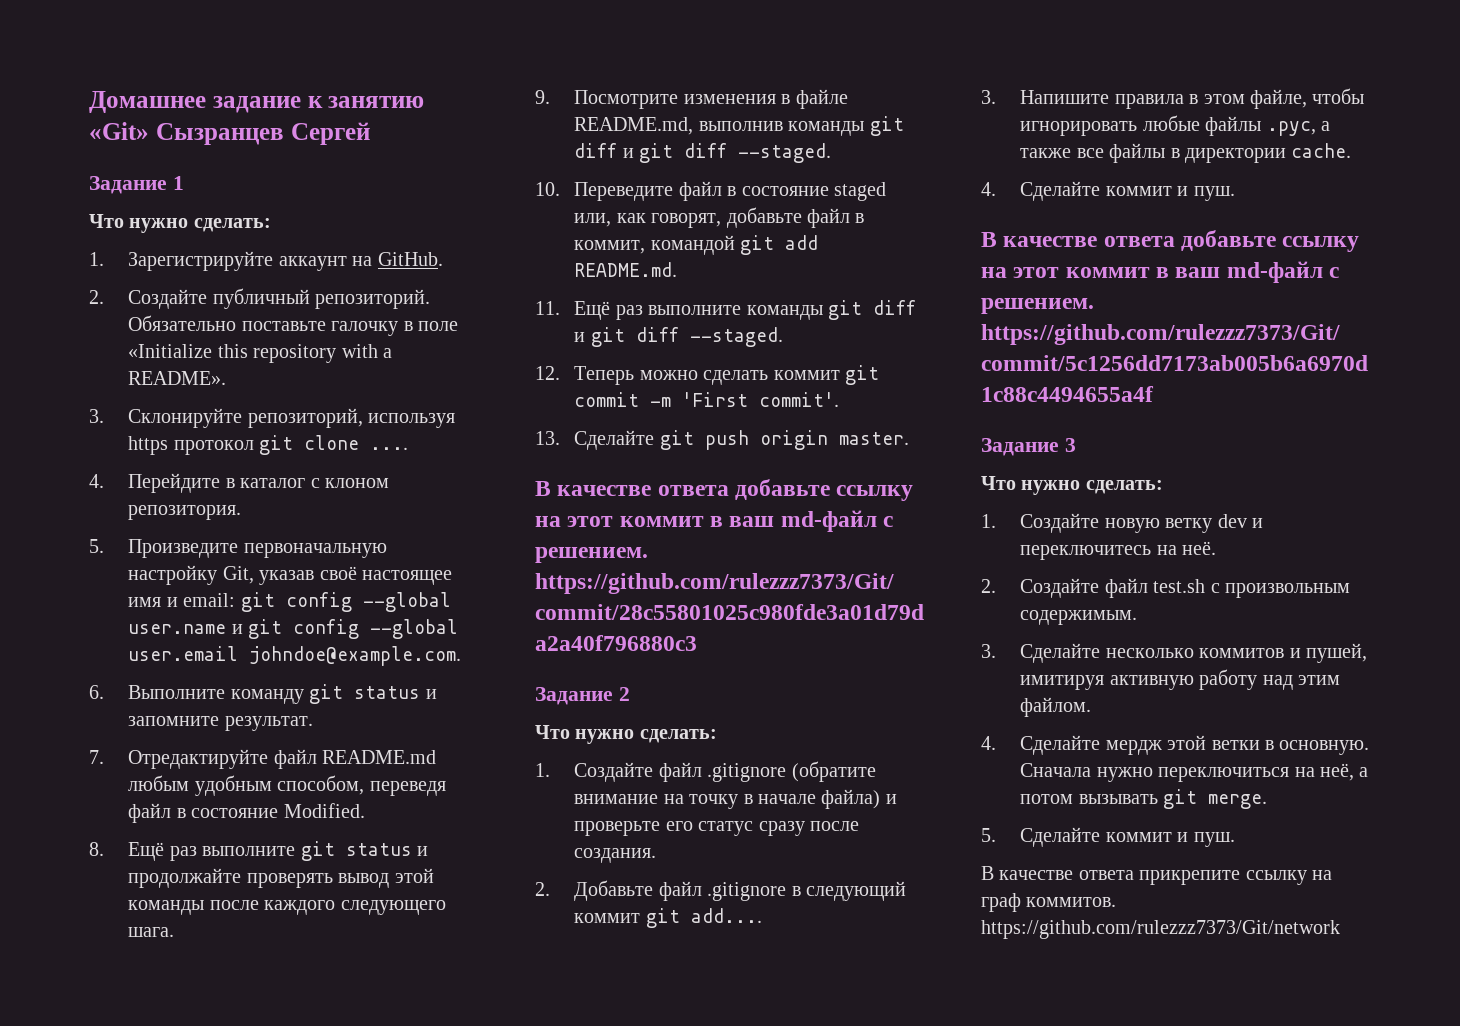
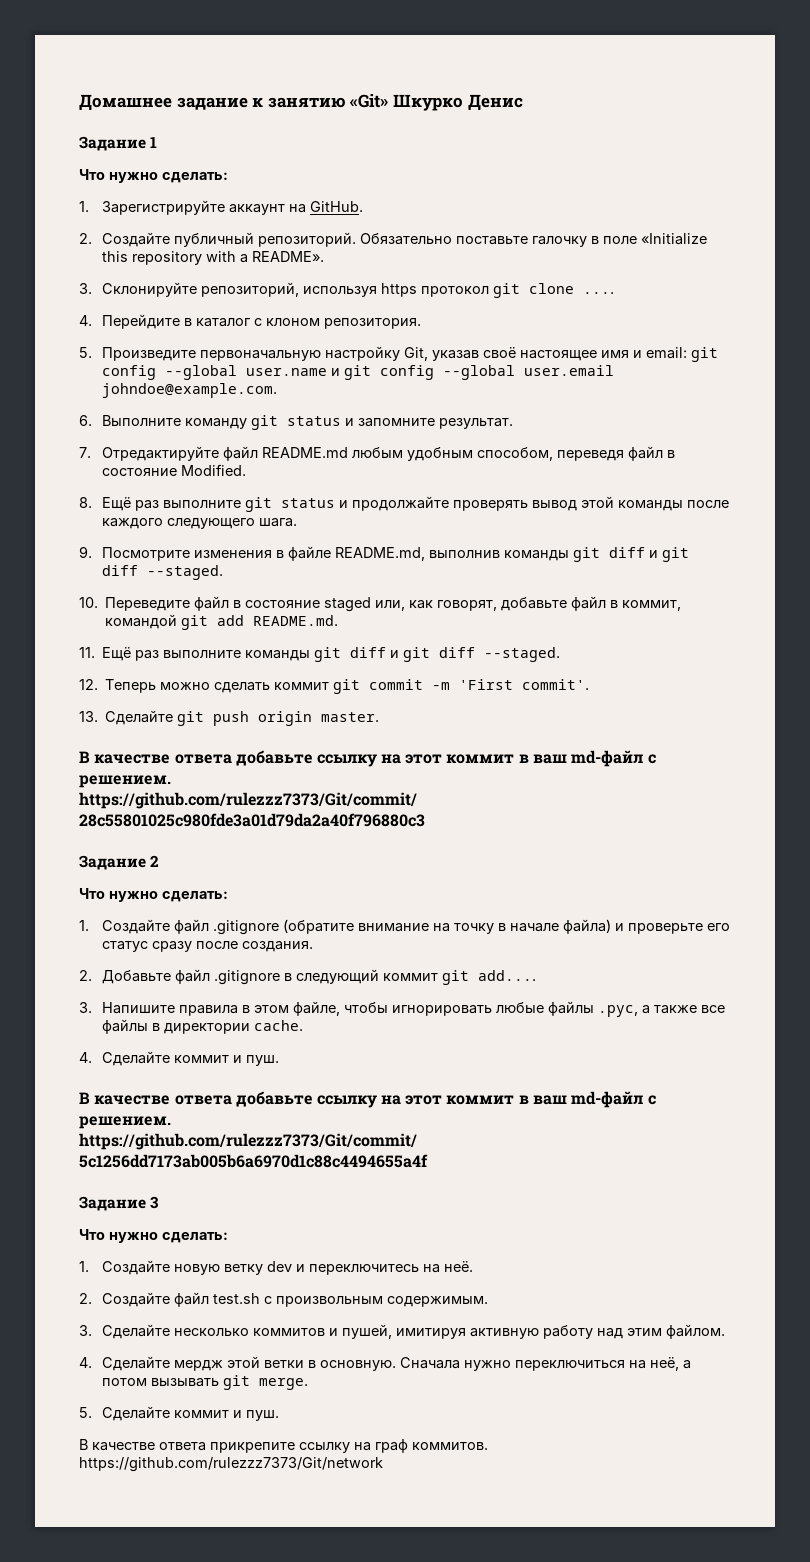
- Домашнее задание к занятию «Git» Сызранцев Сергей
+ Домашнее задание к занятию «Git» Шкурко Денис

